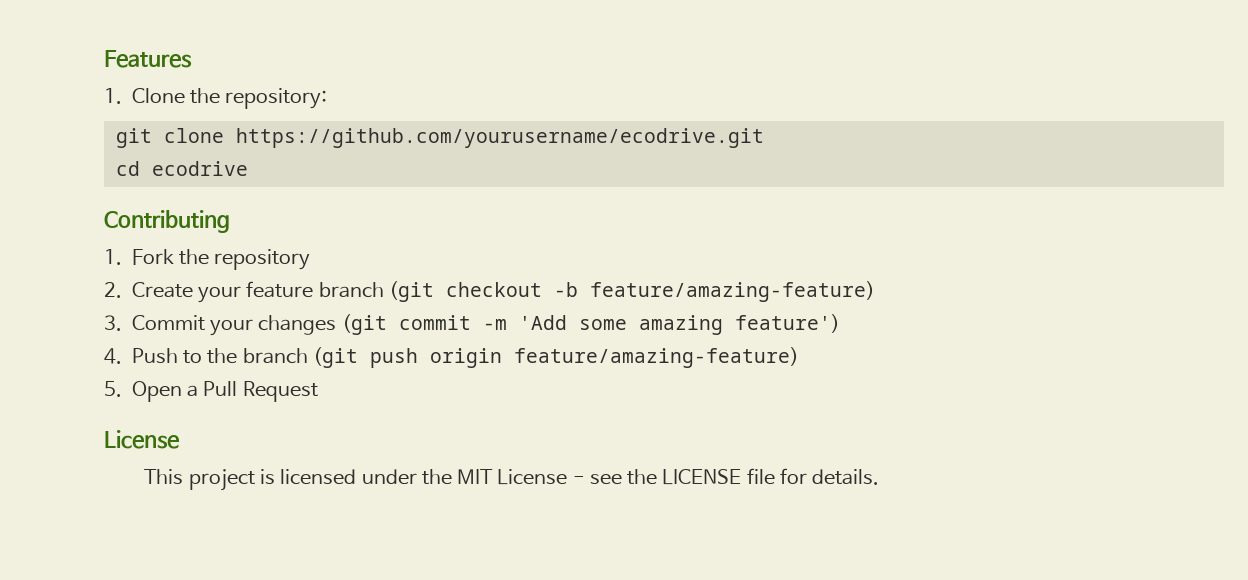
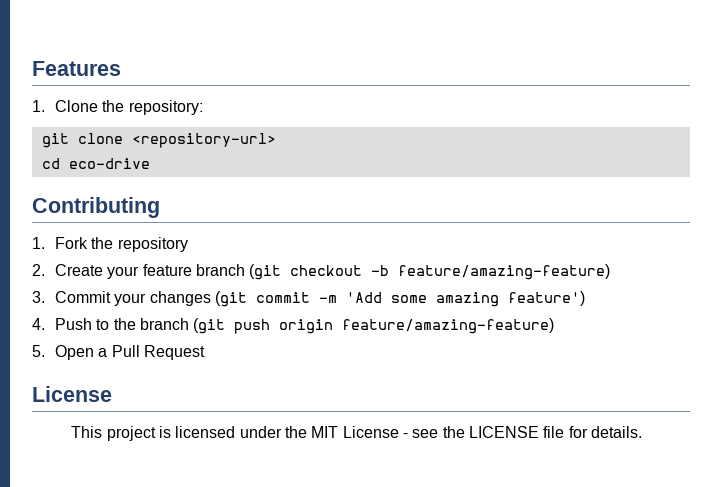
- git clone https://github.com/yourusername/ecodrive.git
+ git clone <repository-url>
- cd ecodrive
+ cd eco-drive

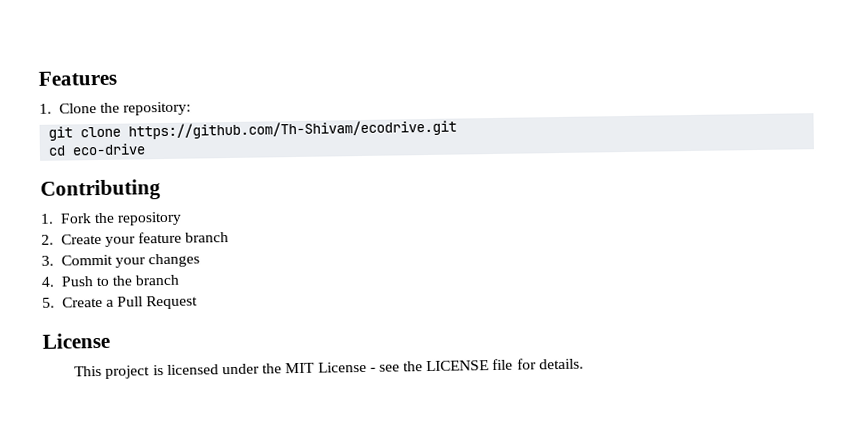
- git clone <repository-url>
+ git clone https://github.com/Th-Shivam/ecodrive.git
- 2. Create your feature branch (git checkout -b feature/amazing-feature)
+ 2. Create your feature branch
- 3. Commit your changes (git commit -m 'Add some amazing feature')
+ 3. Commit your changes
- 4. Push to the branch (git push origin feature/amazing-feature)
+ 4. Push to the branch
- 5. Open a Pull Request
+ 5. Create a Pull Request

